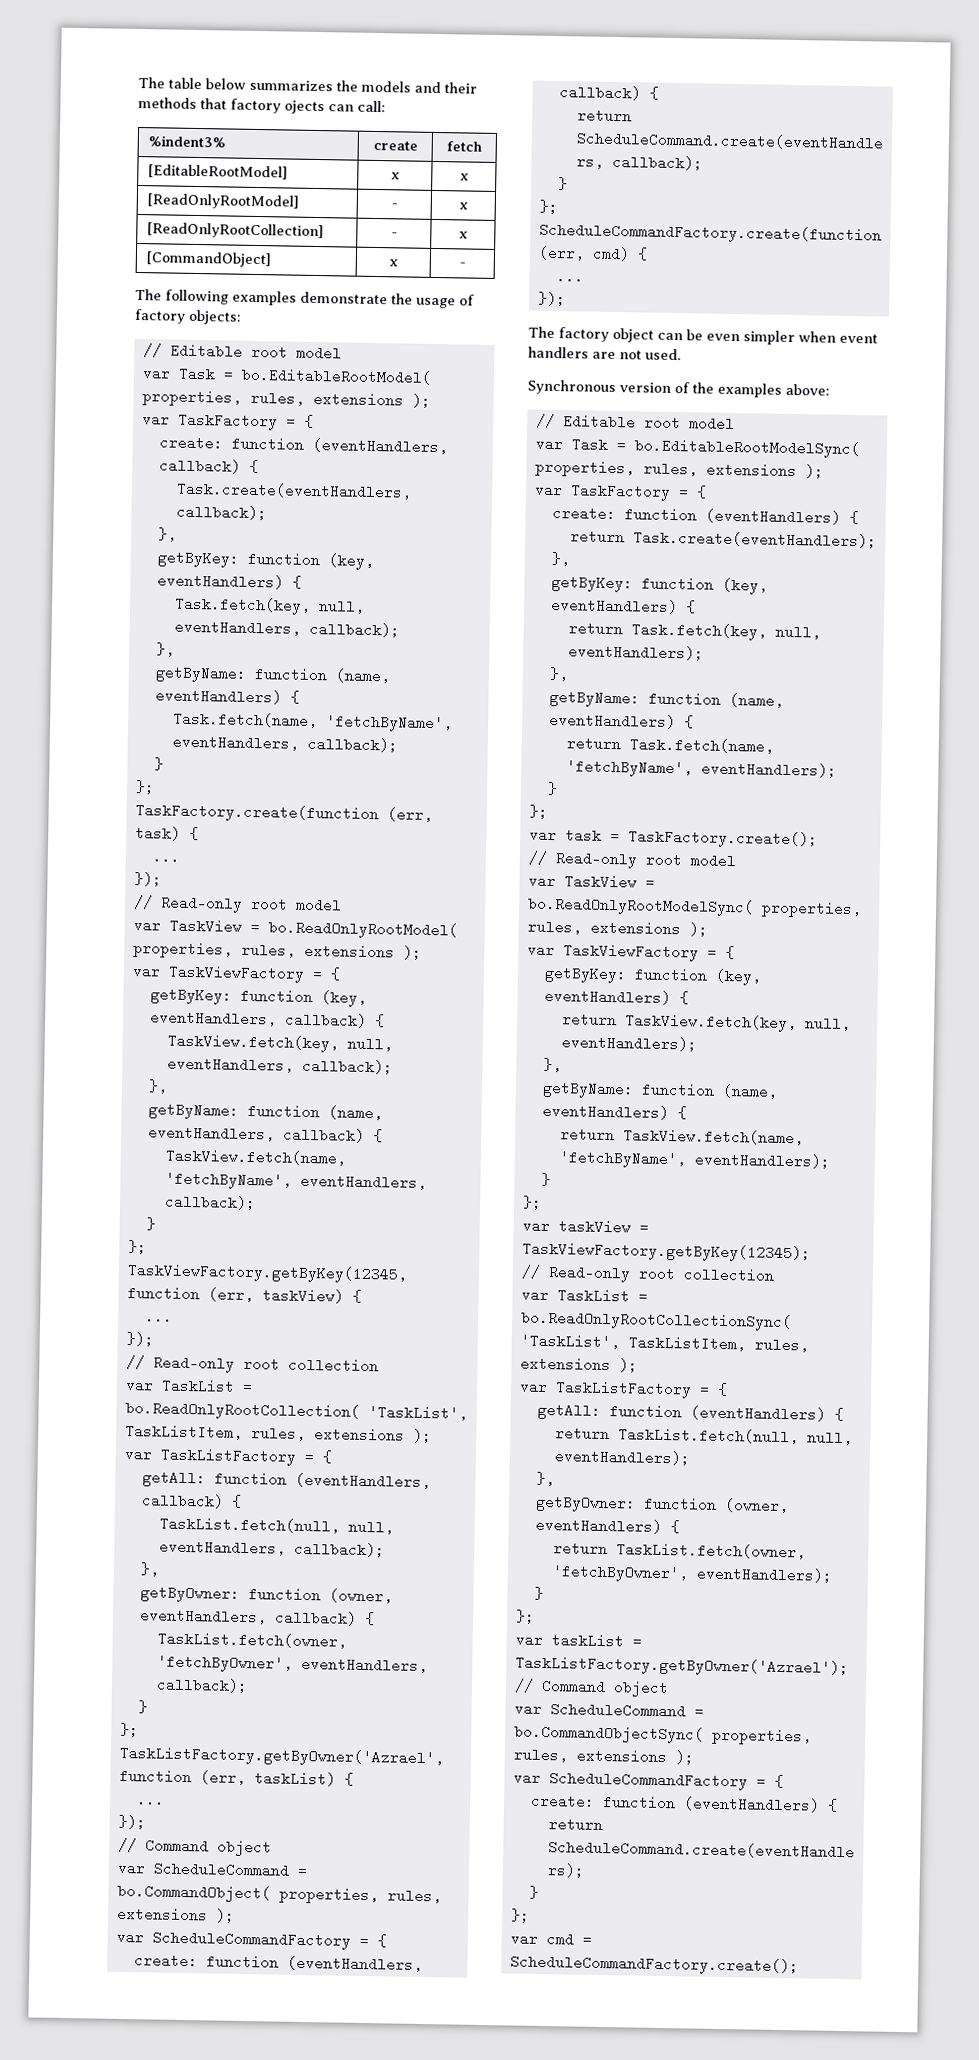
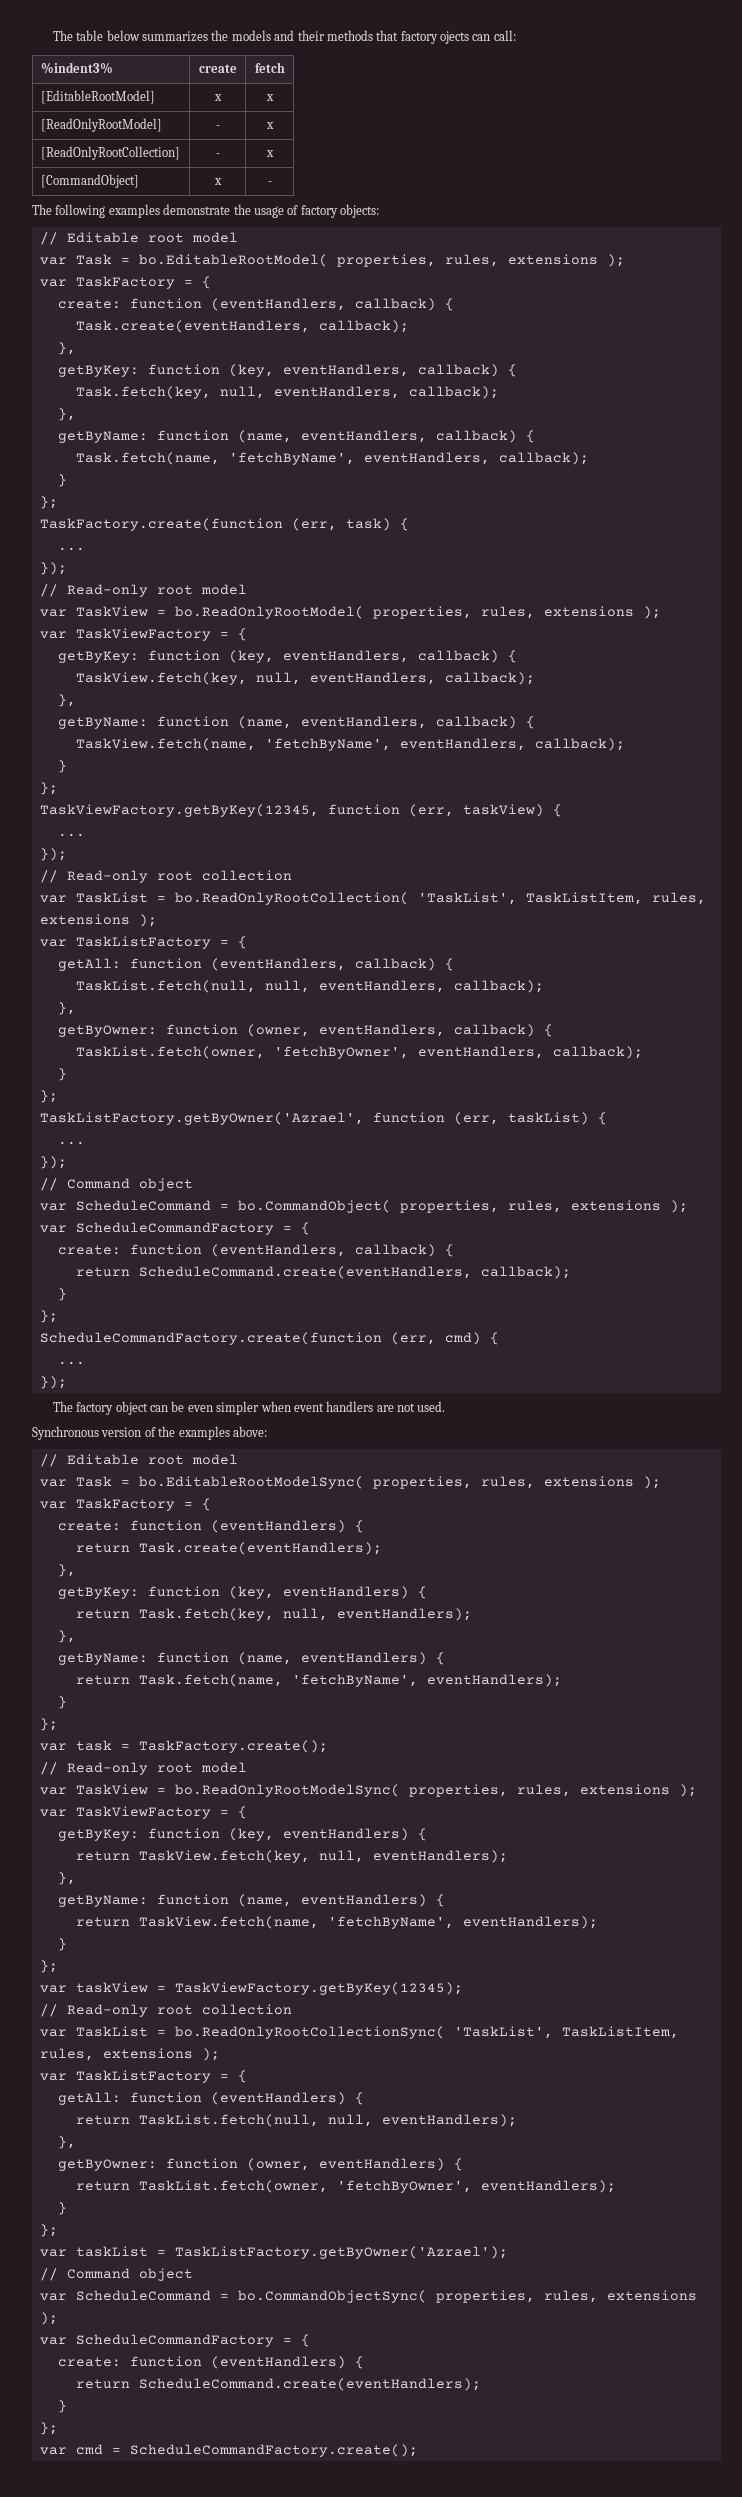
  Task.create(eventHandlers, callback);
  },
- getByKey: function (key, eventHandlers) {
+ getByKey: function (key, eventHandlers, callback) {
  Task.fetch(key, null, eventHandlers, callback);
  },
- getByName: function (name, eventHandlers) {
+ getByName: function (name, eventHandlers, callback) {

